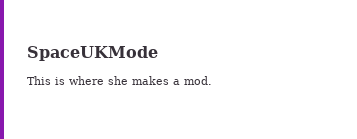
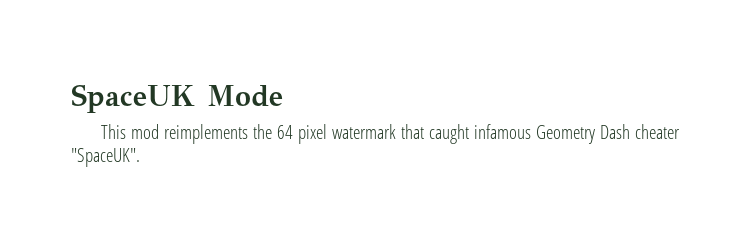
- SpaceUKMode
+ SpaceUK Mode
- This is where she makes a mod.
+ This mod reimplements the 64 pixel watermark that caught infamous Geometry Dash cheater "SpaceUK".

